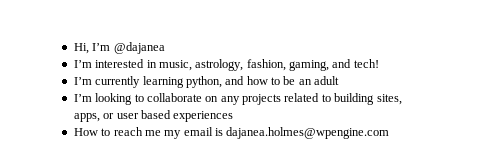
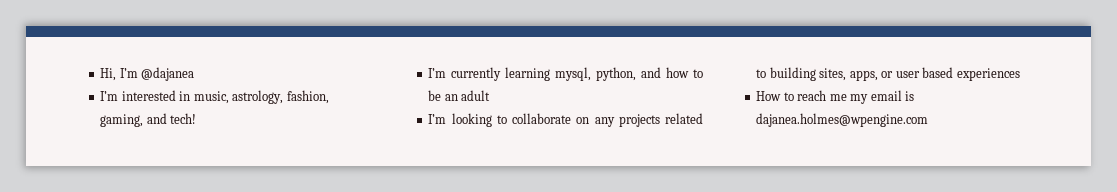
- I’m currently learning python, and how to be an adult
+ I’m currently learning mysql, python, and how to be an adult

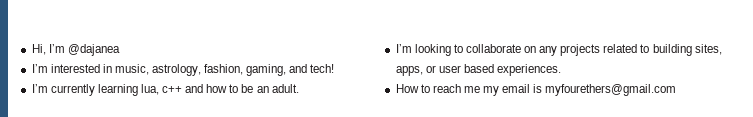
- I’m currently learning mysql, python, and how to be an adult
+ I’m currently learning lua, c++ and how to be an adult.
- I’m looking to collaborate on any projects related to building sites, apps, or user based experiences
+ I’m looking to collaborate on any projects related to building sites, apps, or user based experiences.
- How to reach me my email is dajanea.holmes@wpengine.com
+ How to reach me my email is myfourethers@gmail.com

